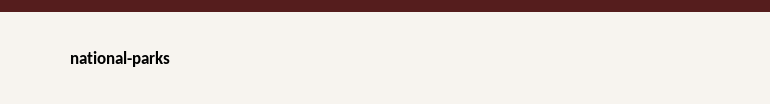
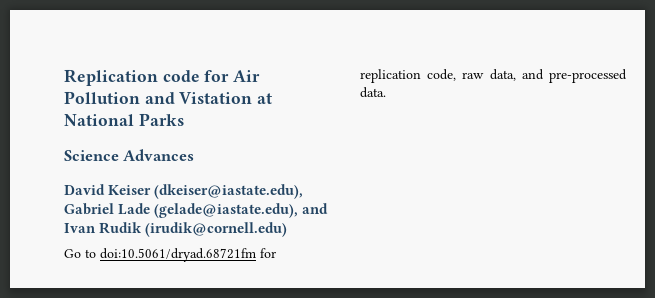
- national-parks
+ Replication code for Air Pollution and Vistation at National Parks
+ Science Advances
+ David Keiser (dkeiser@iastate.edu), Gabriel Lade (gelade@iastate.edu), and Ivan Rudik (irudik@cornell.edu)
+ Go to doi:10.5061/dryad.68721fm for replication code, raw data, and pre-processed data.

